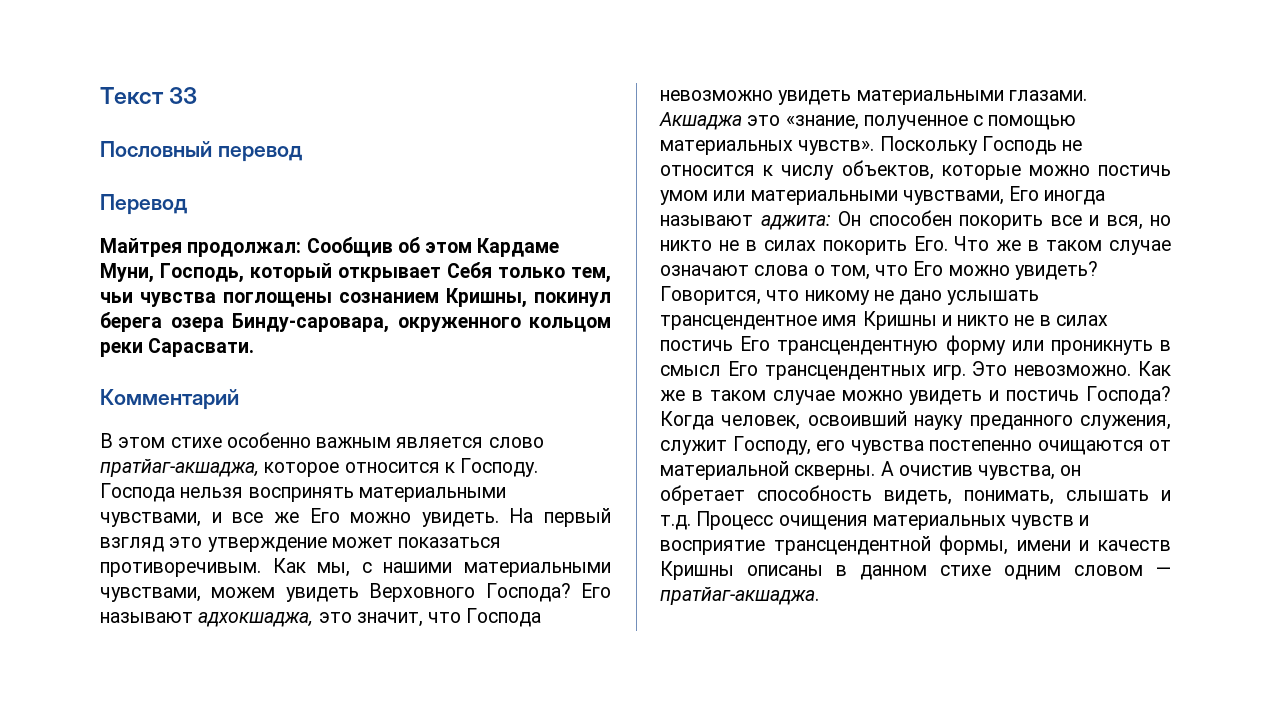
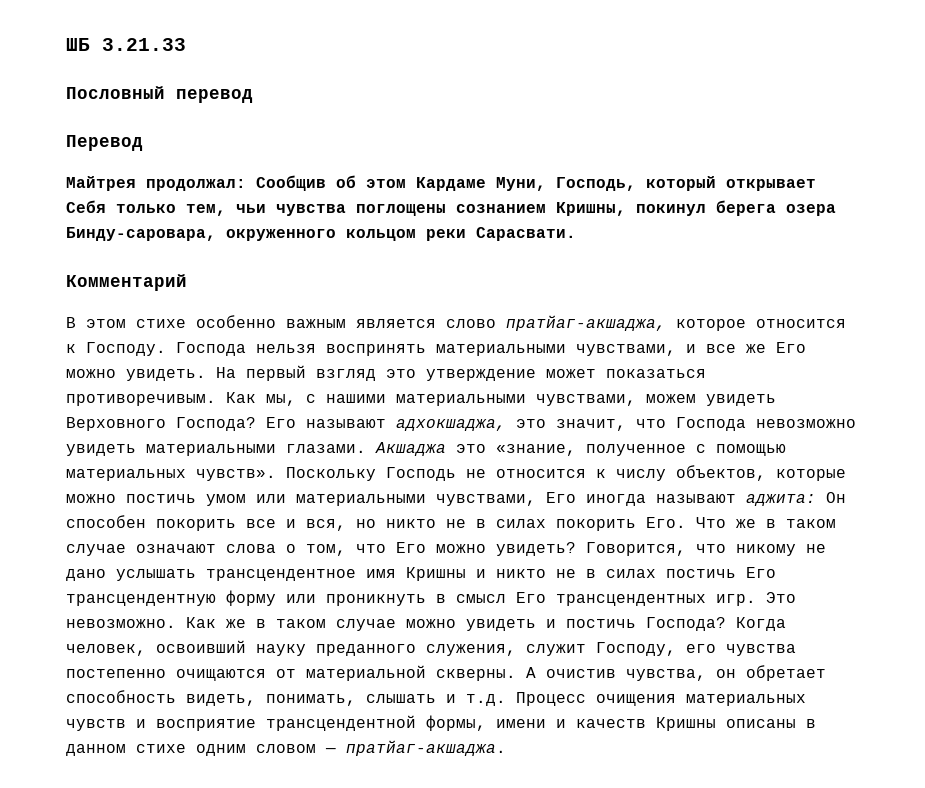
- Текст 33
+ ШБ 3.21.33

